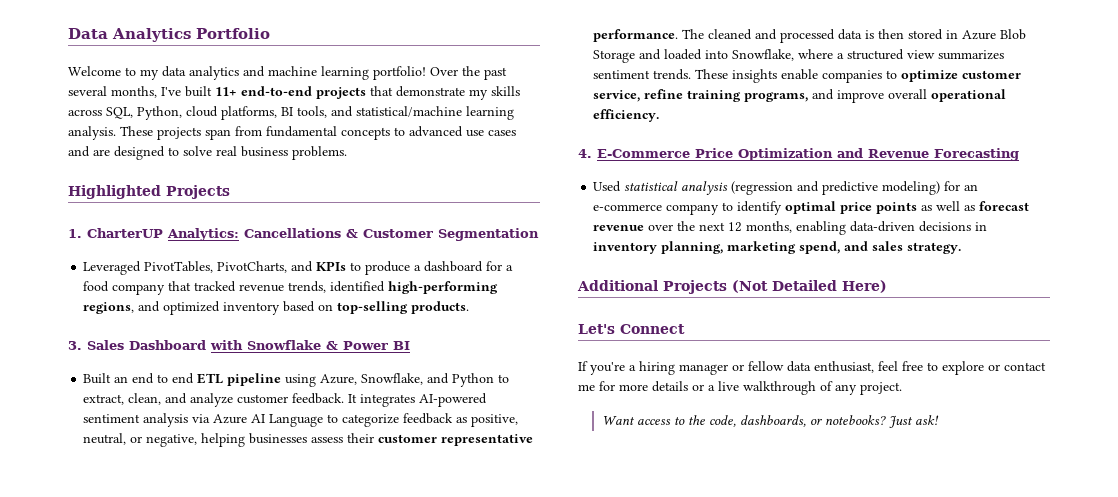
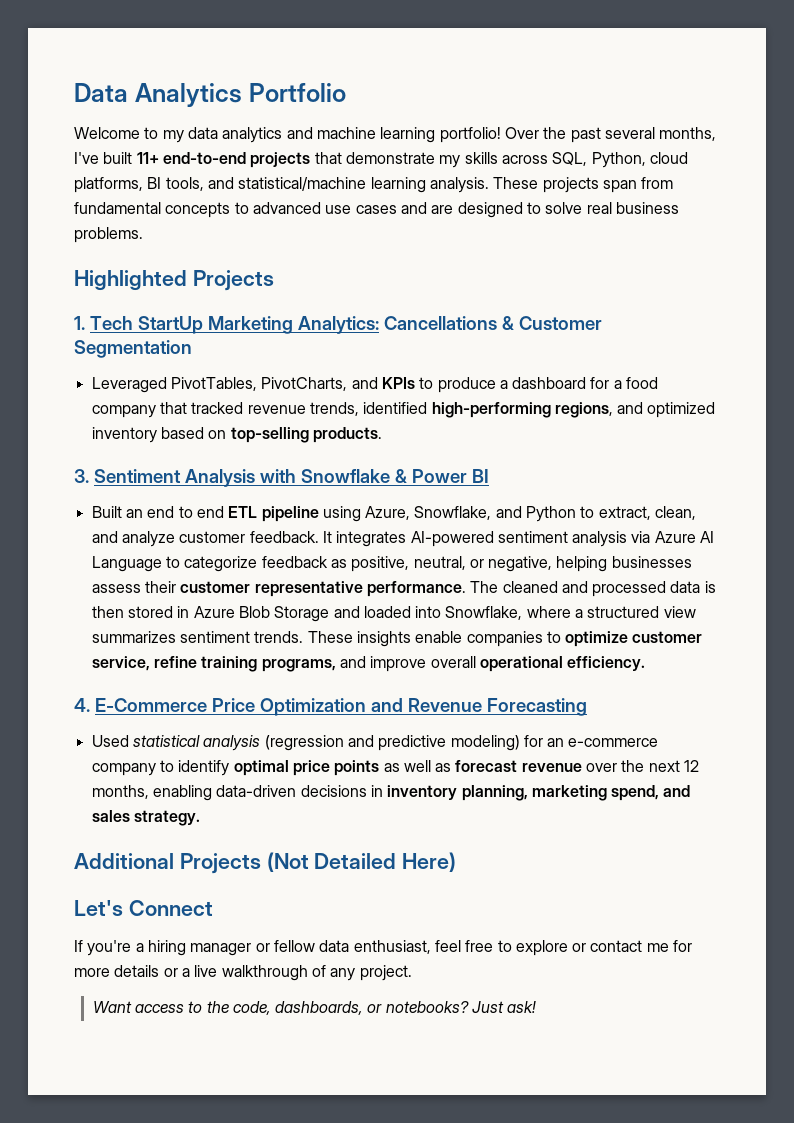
- 1. CharterUP Analytics: Cancellations & Customer Segmentation
+ 1. Tech StartUp Marketing Analytics: Cancellations & Customer Segmentation
- 3. Sales Dashboard with Snowflake & Power BI
+ 3. Sentiment Analysis with Snowflake & Power BI

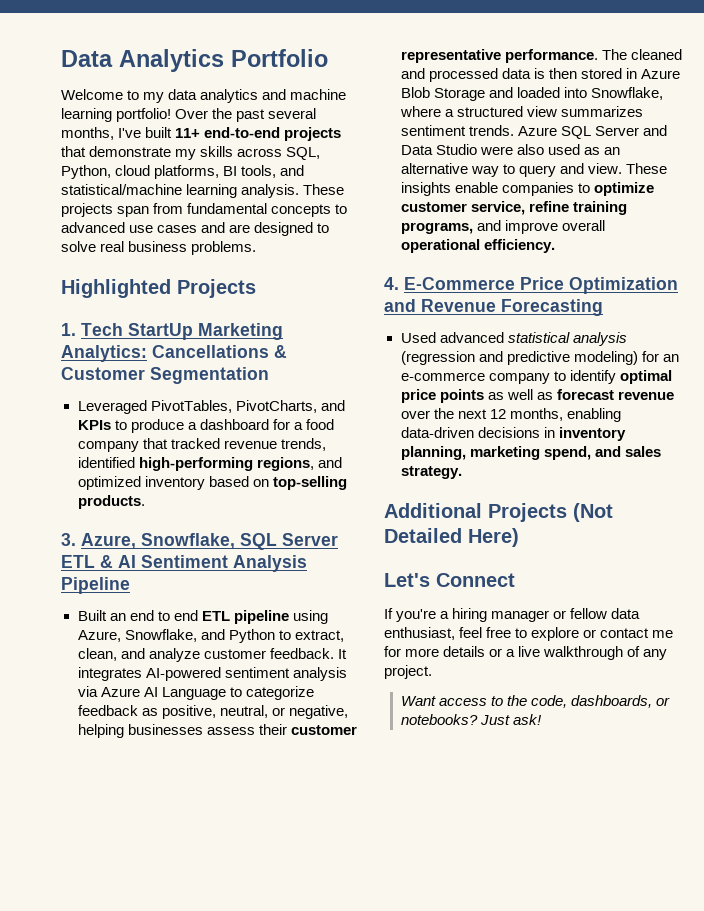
- 3. Sentiment Analysis with Snowflake & Power BI
+ 3. Azure, Snowflake, SQL Server ETL & AI Sentiment Analysis Pipeline
+ Azure SQL Server and Data Studio were also used as an alternative way to query and view.
- Used statistical analysis (regression and predictive modeling) for an e-commerce company to identify optimal price points as well as forecast revenue over the next 12 months, enabling data-driven decisions in inventory planning, marketing spend, and sales strategy.
+ Used advanced statistical analysis (regression and predictive modeling) for an e-commerce company to identify optimal price points as well as forecast revenue over the next 12 months, enabling data-driven decisions in inventory planning, marketing spend, and sales strategy.

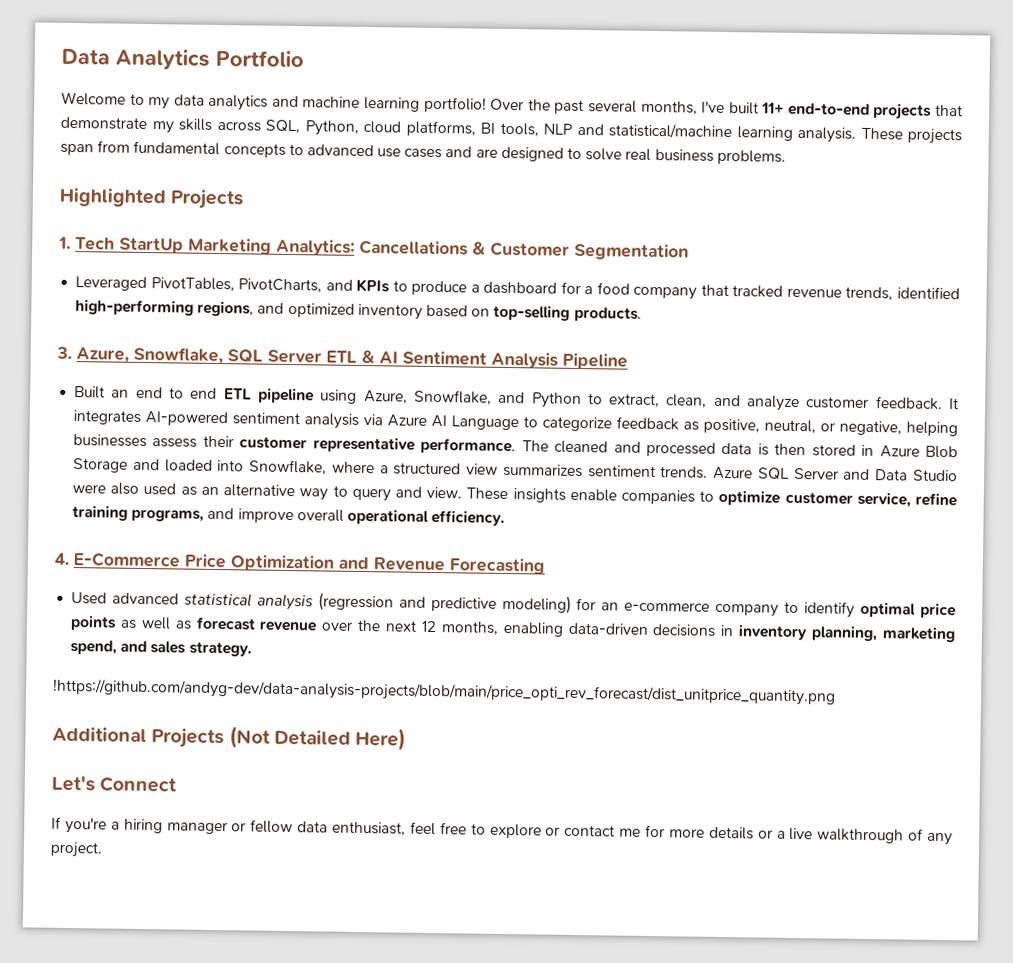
- Over the past several months, I've built 11+ end-to-end projects that demonstrate my skills across SQL, Python, cloud platforms, BI tools, and statistical/machine learning analysis.
+ Over the past several months, I've built 11+ end-to-end projects that demonstrate my skills across SQL, Python, cloud platforms, BI tools, NLP and statistical/machine learning analysis.
+ !https://github.com/andyg-dev/data-analysis-projects/blob/main/price_opti_rev_forecast/dist_unitprice_quantity.png
- Want access to the code, dashboards, or notebooks? Just ask!

